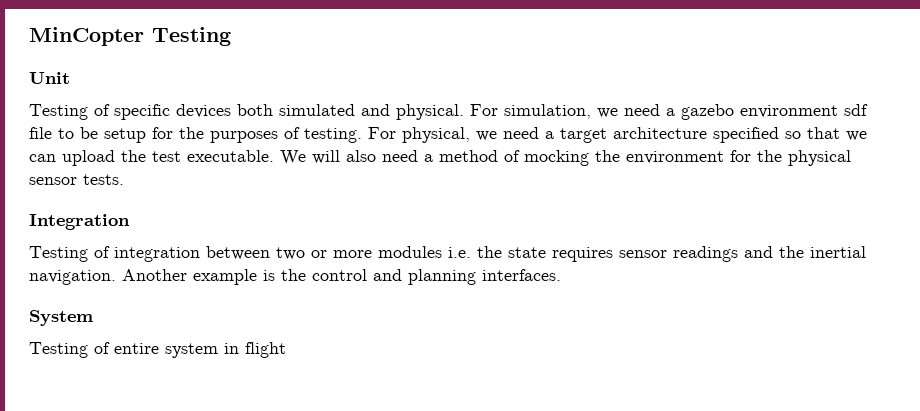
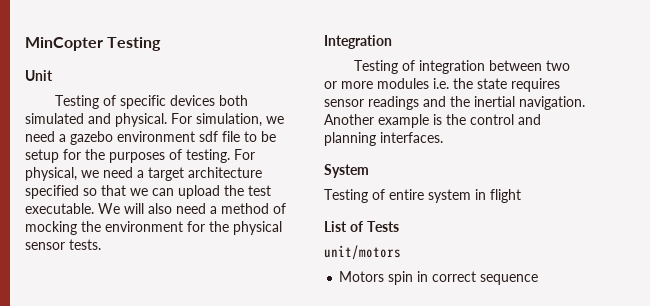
+ List of Tests
+ unit/motors
+ Motors spin in correct sequence

